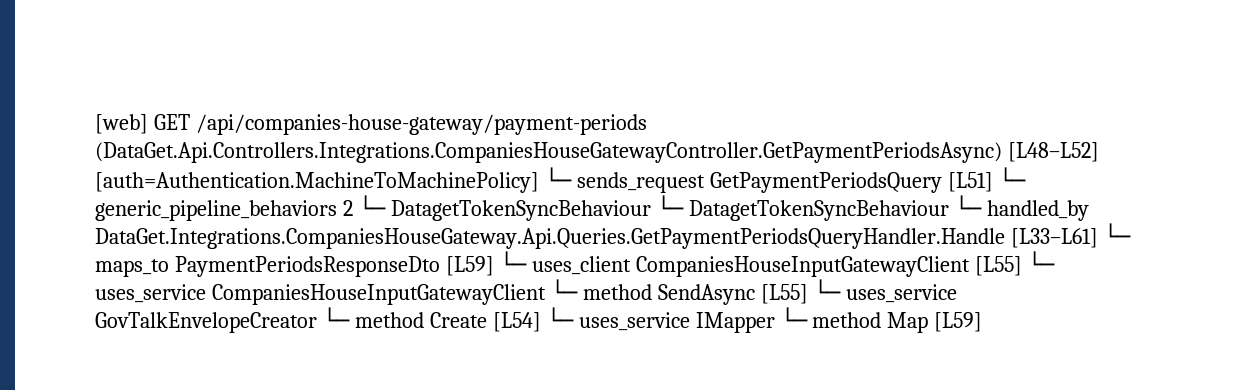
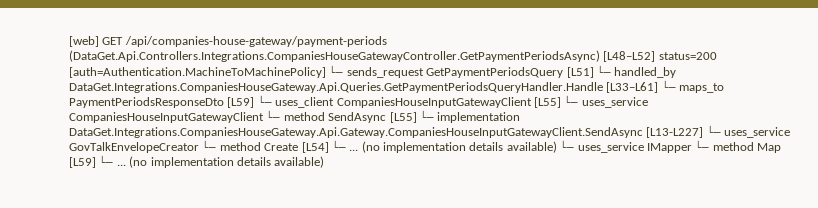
- [web] GET /api/companies-house-gateway/payment-periods (DataGet.Api.Controllers.Integrations.CompaniesHouseGatewayController.GetPaymentPeriodsAsync) [L48–L52] [auth=Authentication.MachineToMachinePolicy] └─ sends_request GetPaymentPeriodsQuery [L51] └─ generic_pipeline_behaviors 2 └─ DatagetTokenSyncBehaviour └─ DatagetTokenSyncBehaviour └─ handled_by DataGet.Integrations.CompaniesHouseGateway.Api.Queries.GetPaymentPeriodsQueryHandler.Handle [L33–L61] └─ maps_to PaymentPeriodsResponseDto [L59] └─ uses_client CompaniesHouseInputGatewayClient [L55] └─ uses_service CompaniesHouseInputGatewayClient └─ method SendAsync [L55] └─ uses_service GovTalkEnvelopeCreator └─ method Create [L54] └─ uses_service IMapper └─ method Map [L59]
+ [web] GET /api/companies-house-gateway/payment-periods (DataGet.Api.Controllers.Integrations.CompaniesHouseGatewayController.GetPaymentPeriodsAsync) [L48–L52] status=200 [auth=Authentication.MachineToMachinePolicy] └─ sends_request GetPaymentPeriodsQuery [L51] └─ handled_by DataGet.Integrations.CompaniesHouseGateway.Api.Queries.GetPaymentPeriodsQueryHandler.Handle [L33–L61] └─ maps_to PaymentPeriodsResponseDto [L59] └─ uses_client CompaniesHouseInputGatewayClient [L55] └─ uses_service CompaniesHouseInputGatewayClient └─ method SendAsync [L55] └─ implementation DataGet.Integrations.CompaniesHouseGateway.Api.Gateway.CompaniesHouseInputGatewayClient.SendAsync [L13-L227] └─ uses_service GovTalkEnvelopeCreator └─ method Create [L54] └─ ... (no implementation details available) └─ uses_service IMapper └─ method Map [L59] └─ ... (no implementation details available)

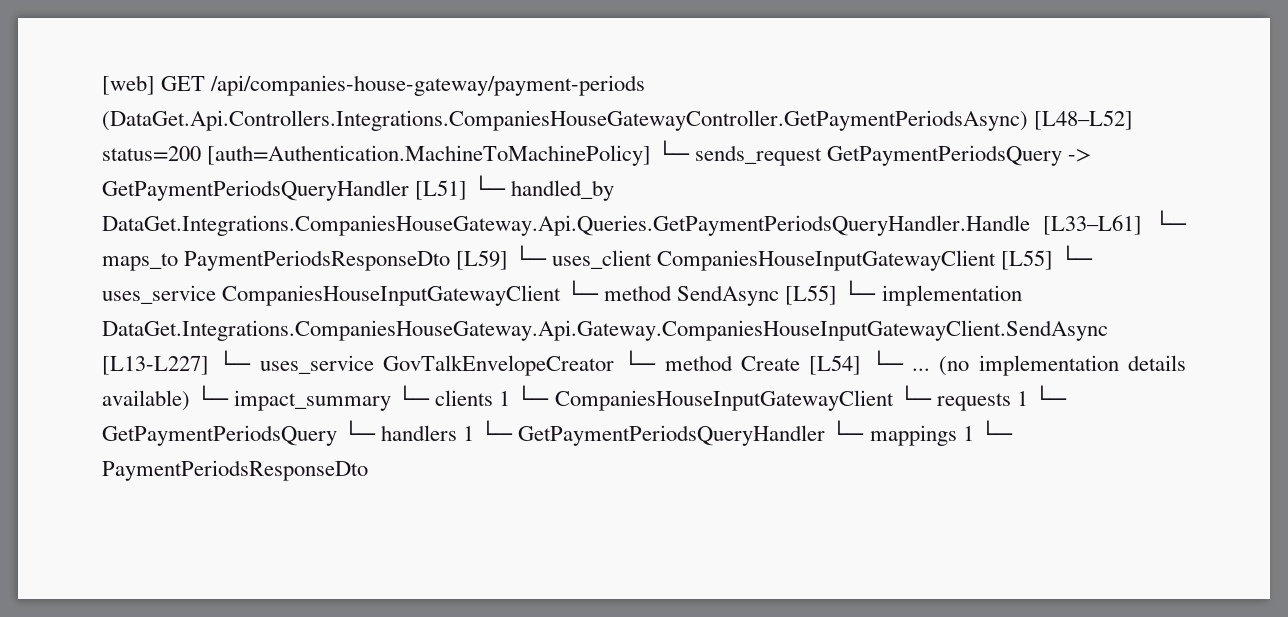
- [web] GET /api/companies-house-gateway/payment-periods (DataGet.Api.Controllers.Integrations.CompaniesHouseGatewayController.GetPaymentPeriodsAsync) [L48–L52] status=200 [auth=Authentication.MachineToMachinePolicy] └─ sends_request GetPaymentPeriodsQuery [L51] └─ handled_by DataGet.Integrations.CompaniesHouseGateway.Api.Queries.GetPaymentPeriodsQueryHandler.Handle [L33–L61] └─ maps_to PaymentPeriodsResponseDto [L59] └─ uses_client CompaniesHouseInputGatewayClient [L55] └─ uses_service CompaniesHouseInputGatewayClient └─ method SendAsync [L55] └─ implementation DataGet.Integrations.CompaniesHouseGateway.Api.Gateway.CompaniesHouseInputGatewayClient.SendAsync [L13-L227] └─ uses_service GovTalkEnvelopeCreator └─ method Create [L54] └─ ...
+ [web] GET /api/companies-house-gateway/payment-periods (DataGet.Api.Controllers.Integrations.CompaniesHouseGatewayController.GetPaymentPeriodsAsync) [L48–L52] status=200 [auth=Authentication.MachineToMachinePolicy] └─ sends_request GetPaymentPeriodsQuery -> GetPaymentPeriodsQueryHandler [L51] └─ handled_by DataGet.Integrations.CompaniesHouseGateway.Api.Queries.GetPaymentPeriodsQueryHandler.Handle [L33–L61] └─ maps_to PaymentPeriodsResponseDto [L59] └─ uses_client CompaniesHouseInputGatewayClient [L55] └─ uses_service CompaniesHouseInputGatewayClient └─ method SendAsync [L55] └─ implementation DataGet.Integrations.CompaniesHouseGateway.Api.Gateway.CompaniesHouseInputGatewayClient.SendAsync [L13-L227] └─ uses_service GovTalkEnvelopeCreator └─ method Create [L54] └─ ...
- (no implementation details available) └─ uses_service IMapper └─ method Map [L59] └─ ... (no implementation details available)
+ (no implementation details available) └─ impact_summary └─ clients 1 └─ CompaniesHouseInputGatewayClient └─ requests 1 └─ GetPaymentPeriodsQuery └─ handlers 1 └─ GetPaymentPeriodsQueryHandler └─ mappings 1 └─ PaymentPeriodsResponseDto

